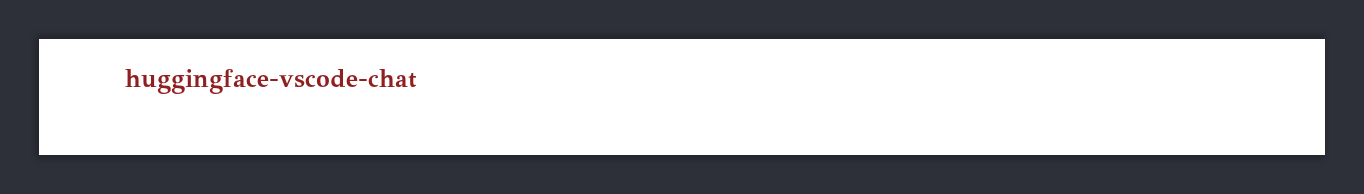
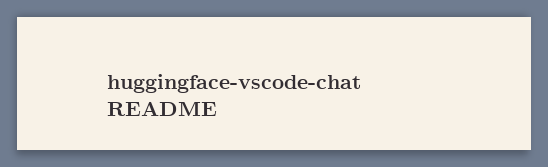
- huggingface-vscode-chat
+ huggingface-vscode-chat README

